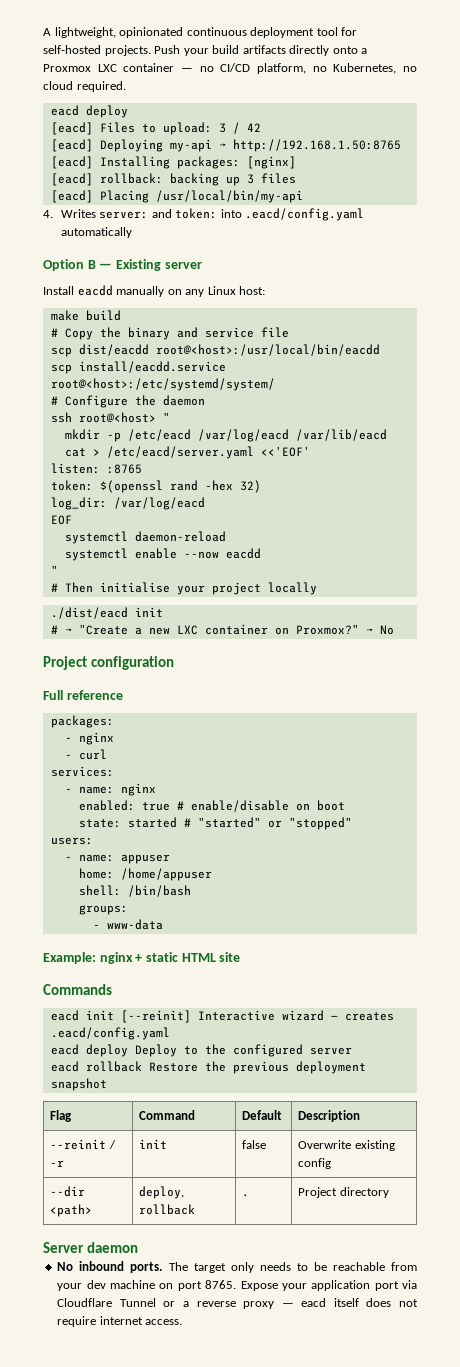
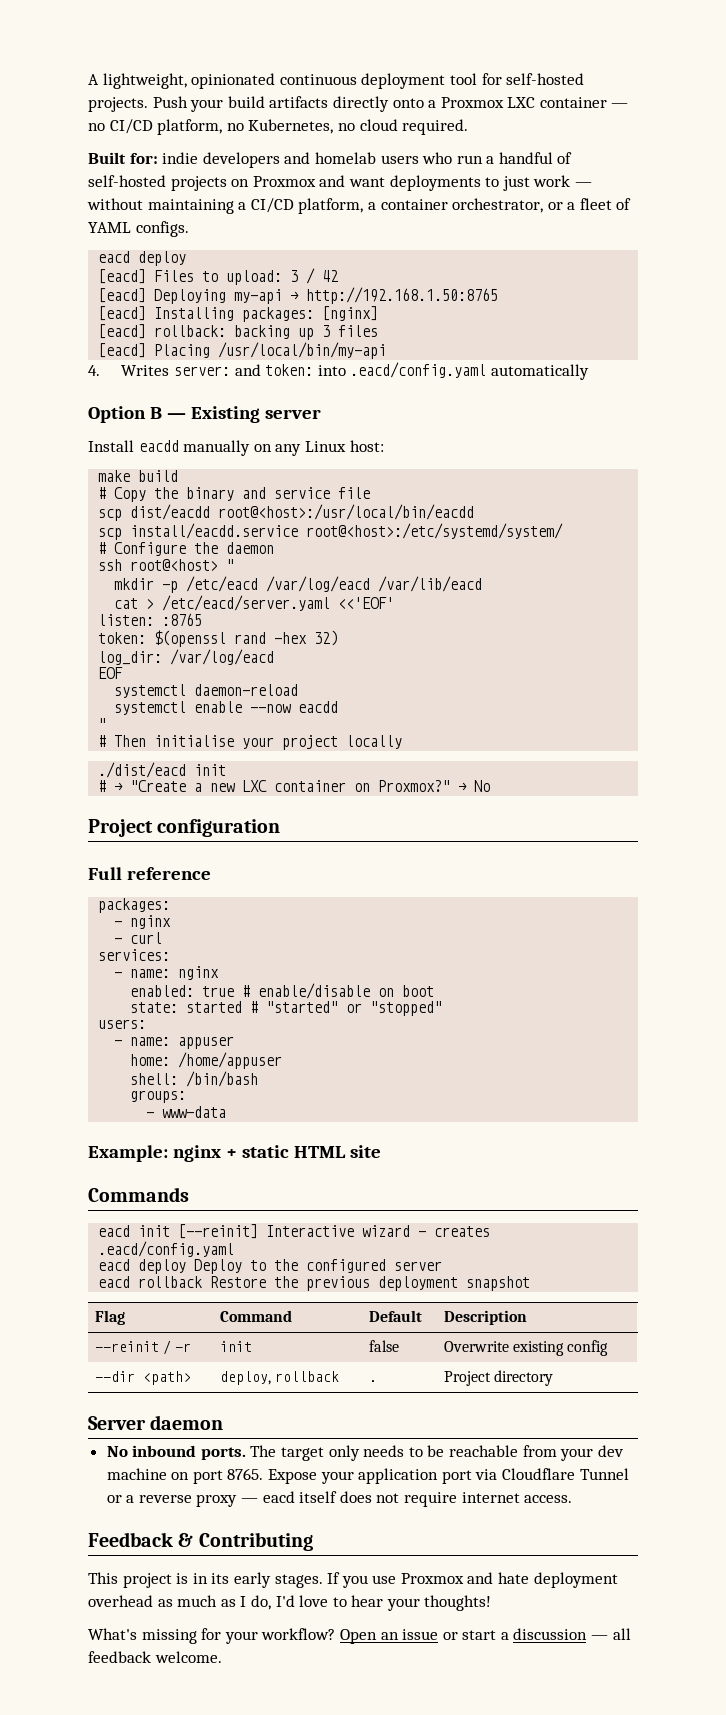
+ Built for: indie developers and homelab users who run a handful of self-hosted projects on Proxmox and want deployments to just work — without maintaining a CI/CD platform, a container orchestrator, or a fleet of YAML configs.
+ Feedback & Contributing
+ This project is in its early stages. If you use Proxmox and hate deployment overhead as much as I do, I'd love to hear your thoughts!
+ What's missing for your workflow? Open an issue or start a discussion — all feedback welcome.

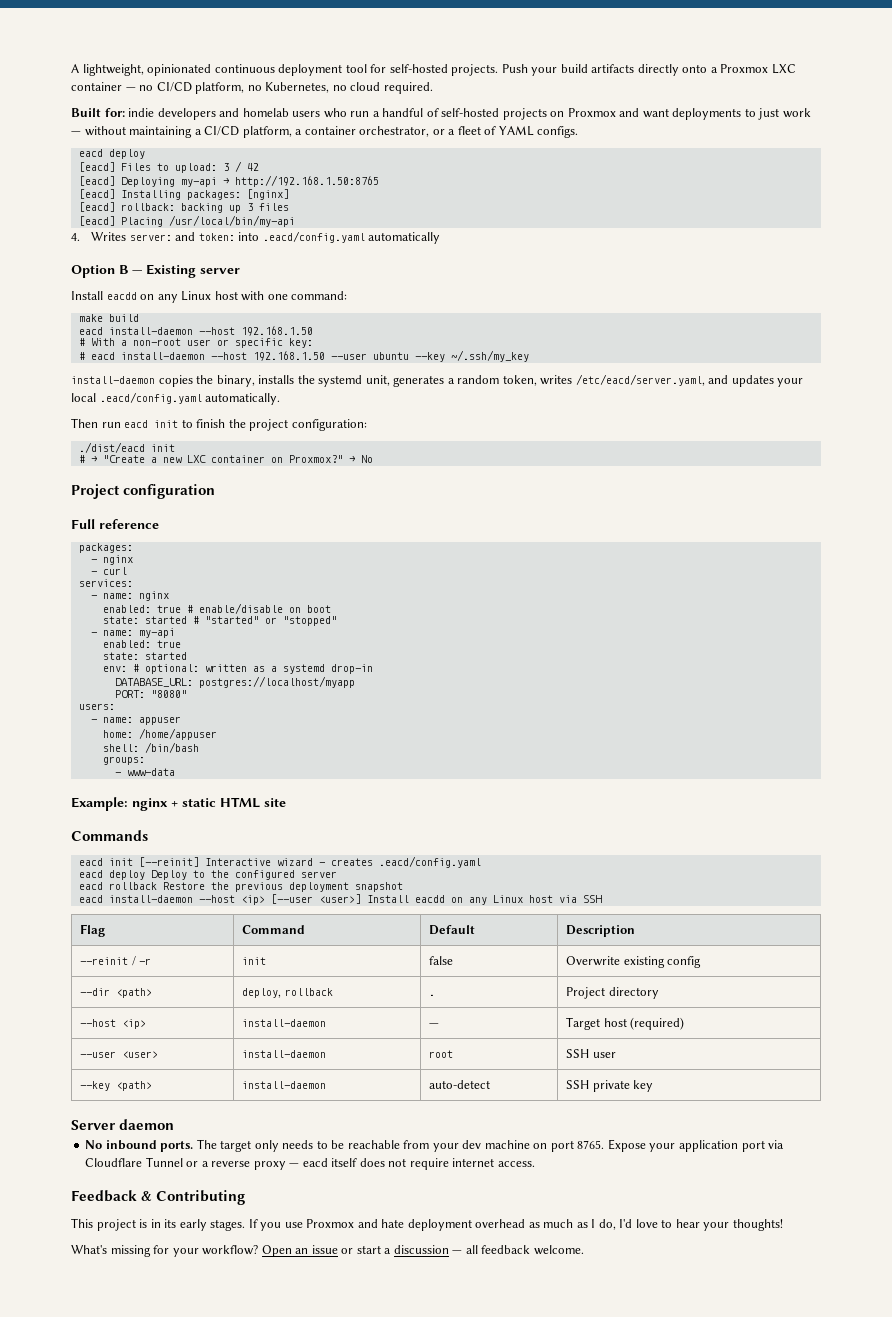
- Install eacdd manually on any Linux host:
+ Install eacdd on any Linux host with one command:
  make build
- # Copy the binary and service file
- scp dist/eacdd root@<host>:/usr/local/bin/eacdd
- scp install/eacdd.service root@<host>:/etc/systemd/system/
- # Configure the daemon
- ssh root@<host> "
- mkdir -p /etc/eacd /var/log/eacd /var/lib/eacd
- cat > /etc/eacd/server.yaml <<'EOF'
- listen: :8765
- token: $(openssl rand -hex 32)
- log_dir: /var/log/eacd
- EOF
- systemctl daemon-reload
- systemctl enable --now eacdd
- "
- # Then initialise your project locally
+ eacd install-daemon --host 192.168.1.50
+ # With a non-root user or specific key:
+ # eacd install-daemon --host 192.168.1.50 --user ubuntu --key ~/.ssh/my_key
+ install-daemon copies the binary, installs the systemd unit, generates a random token, writes /etc/eacd/server.yaml, and updates your local .eacd/config.yaml automatically.
+ Then run eacd init to finish the project configuration:
+ - name: my-api
+ enabled: true
+ state: started
+ env: # optional: written as a systemd drop-in
+ DATABASE_URL: postgres://localhost/myapp
+ PORT: "8080"
+ eacd install-daemon --host <ip> [--user <user>] Install eacdd on any Linux host via SSH
+ --host <ip> | install-daemon | — | Target host (required)
+ --user <user> | install-daemon | root | SSH user
+ --key <path> | install-daemon | auto-detect | SSH private key

